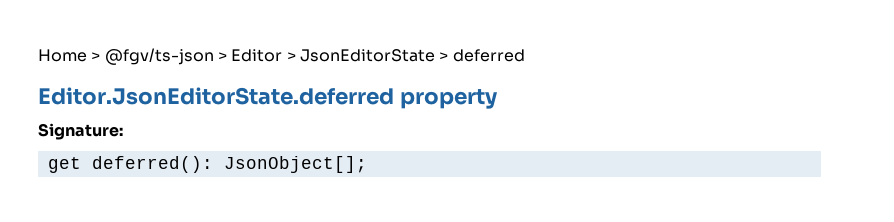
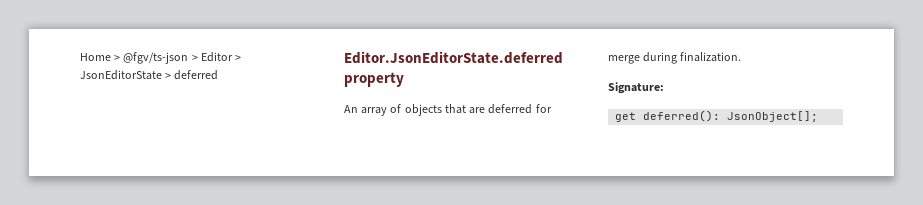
+ An array of objects that are deferred for merge during finalization.

